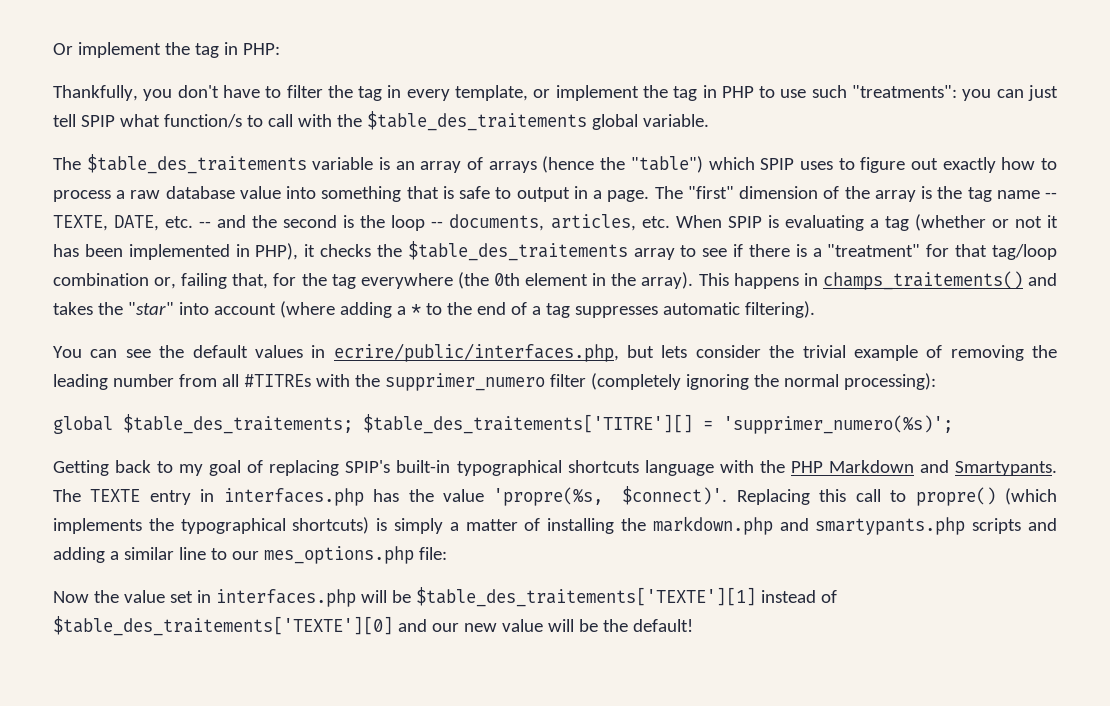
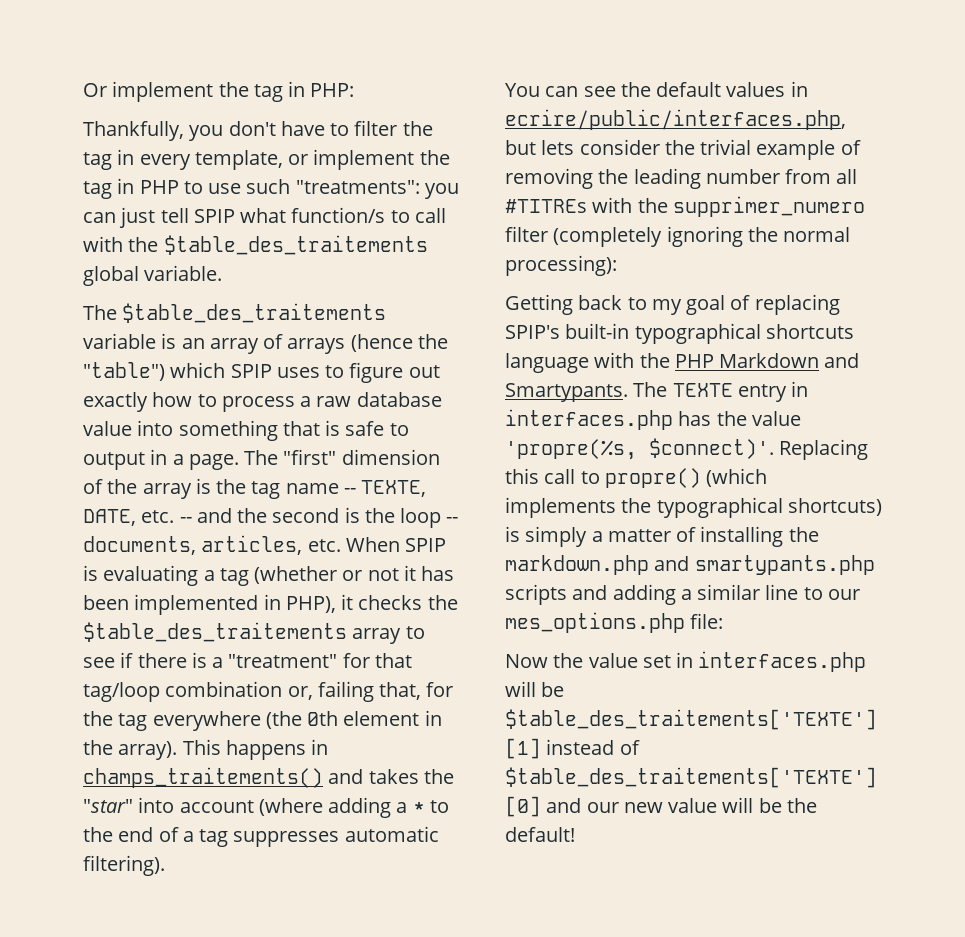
- global $table_des_traitements; $table_des_traitements['TITRE'][] = 'supprimer_numero(%s)';

